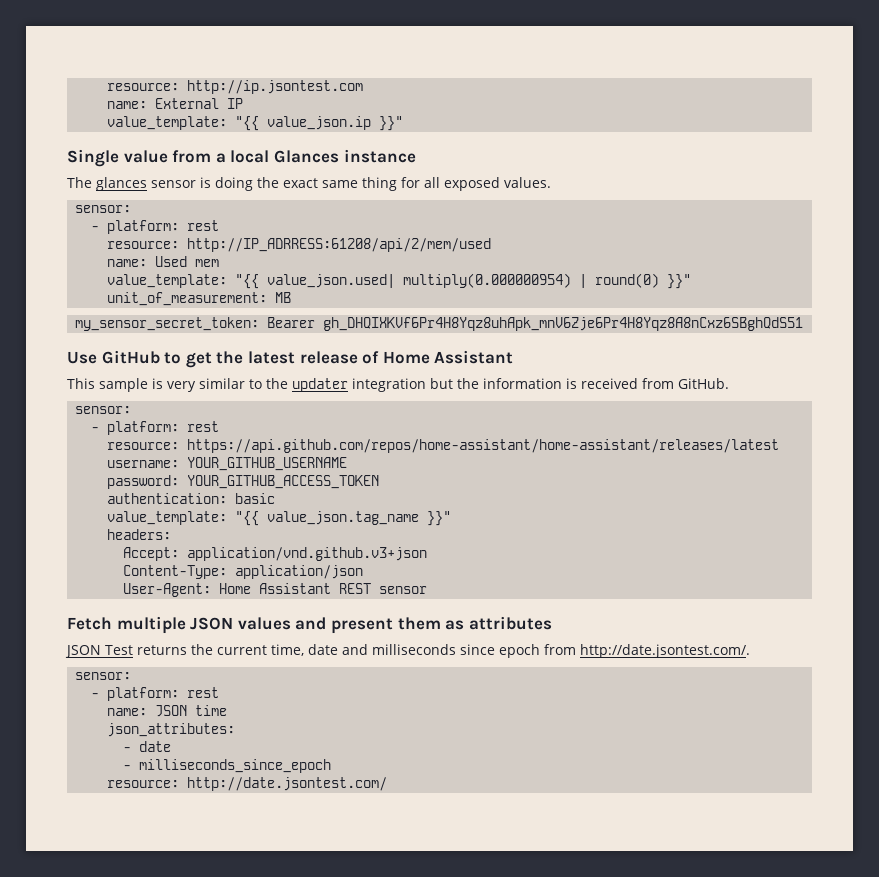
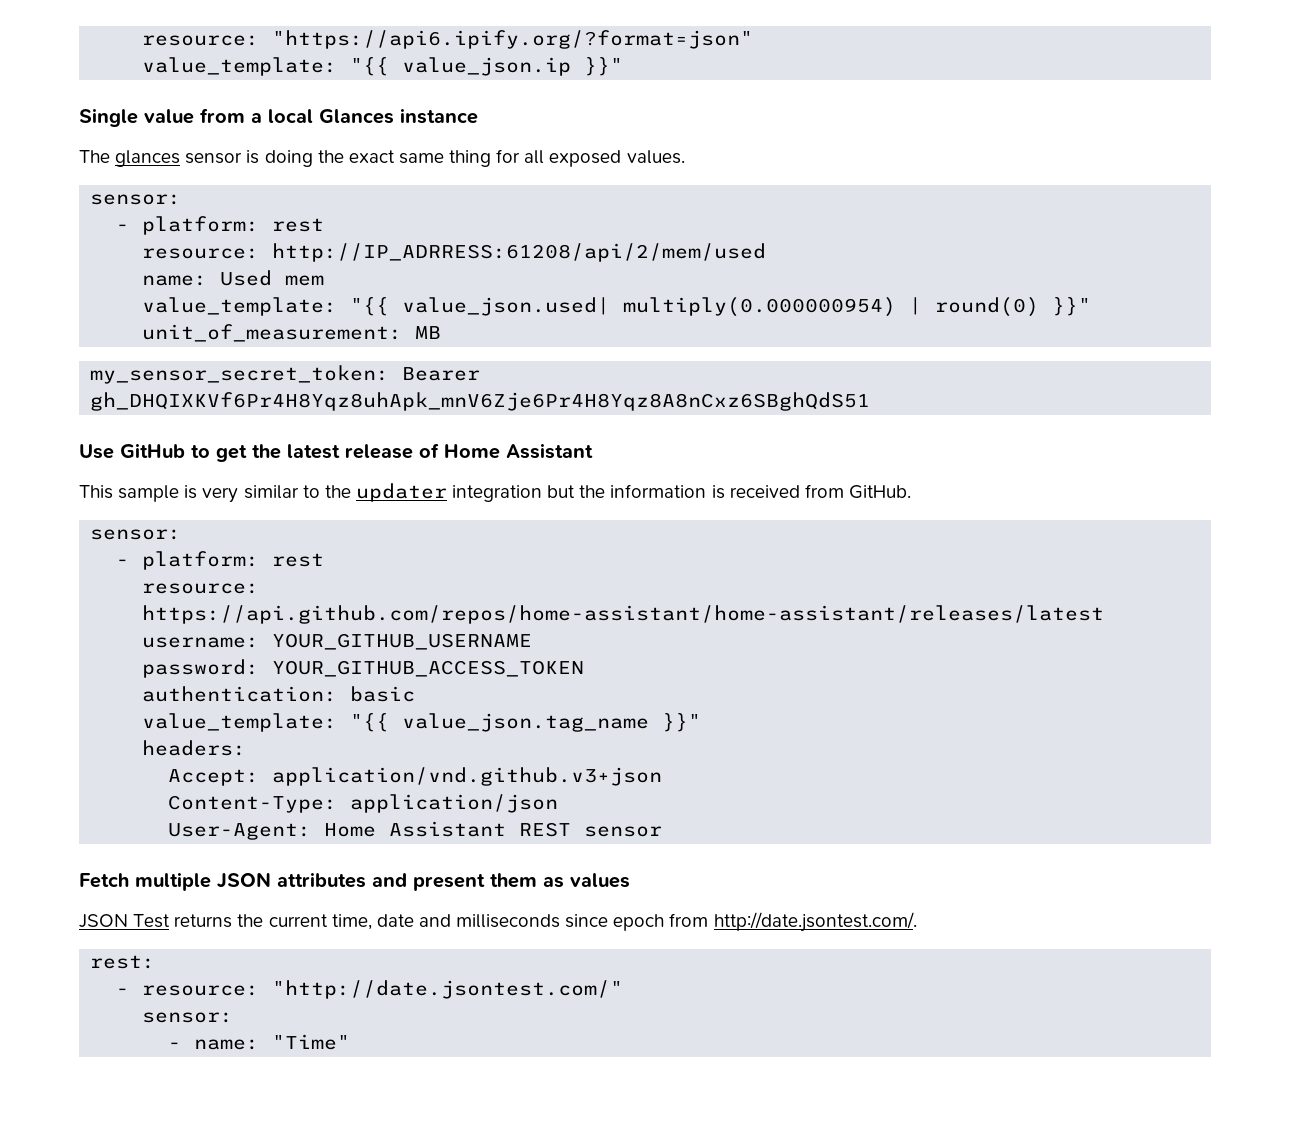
- resource: http://ip.jsontest.com
- name: External IP
+ resource: "https://api6.ipify.org/?format=json"
- Fetch multiple JSON values and present them as attributes
+ Fetch multiple JSON attributes and present them as values
  JSON Test returns the current time, date and milliseconds since epoch from http://date.jsontest.com/.
+ rest:
+ - resource: "http://date.jsontest.com/"
  sensor:
- - platform: rest
- name: JSON time
- json_attributes:
- - date
- - milliseconds_since_epoch
- resource: http://date.jsontest.com/
+ - name: "Time"

